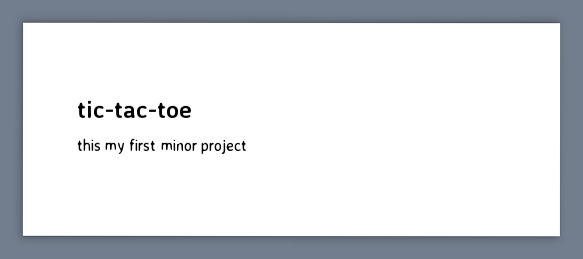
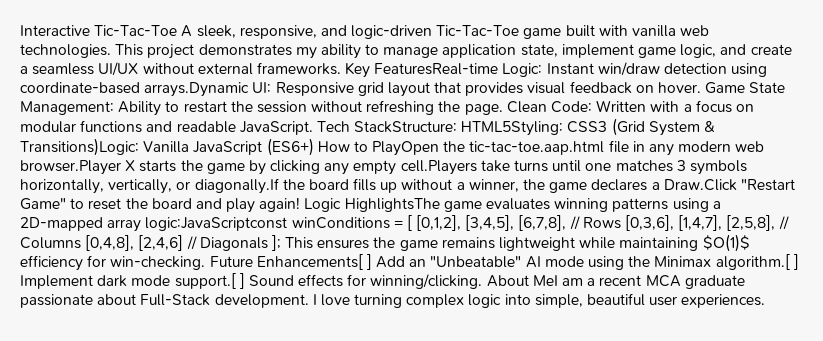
- tic-tac-toe
- this my first minor project
+ Interactive Tic-Tac-Toe A sleek, responsive, and logic-driven Tic-Tac-Toe game built with vanilla web technologies. This project demonstrates my ability to manage application state, implement game logic, and create a seamless UI/UX without external frameworks. Key FeaturesReal-time Logic: Instant win/draw detection using coordinate-based arrays.Dynamic UI: Responsive grid layout that provides visual feedback on hover. Game State Management: Ability to restart the session without refreshing the page. Clean Code: Written with a focus on modular functions and readable JavaScript. Tech StackStructure: HTML5Styling: CSS3 (Grid System & Transitions)Logic: Vanilla JavaScript (ES6+) How to PlayOpen the tic-tac-toe.aap.html file in any modern web browser.Player X starts the game by clicking any empty cell.Players take turns until one matches 3 symbols horizontally, vertically, or diagonally.If the board fills up without a winner, the game declares a Draw.Click "Restart Game" to reset the board and play again! Logic HighlightsThe game evaluates winning patterns using a 2D-mapped array logic:JavaScriptconst winConditions = [ [0,1,2], [3,4,5], [6,7,8], // Rows [0,3,6], [1,4,7], [2,5,8], // Columns [0,4,8], [2,4,6] // Diagonals ]; This ensures the game remains lightweight while maintaining $O(1)$ efficiency for win-checking. Future Enhancements[ ] Add an "Unbeatable" AI mode using the Minimax algorithm.[ ] Implement dark mode support.[ ] Sound effects for winning/clicking. About MeI am a recent MCA graduate passionate about Full-Stack development. I love turning complex logic into simple, beautiful user experiences.

